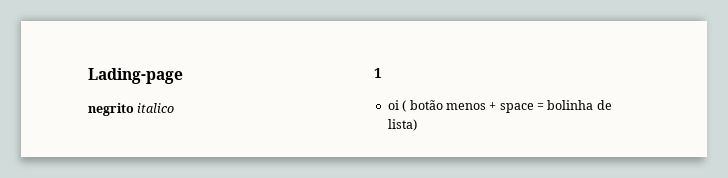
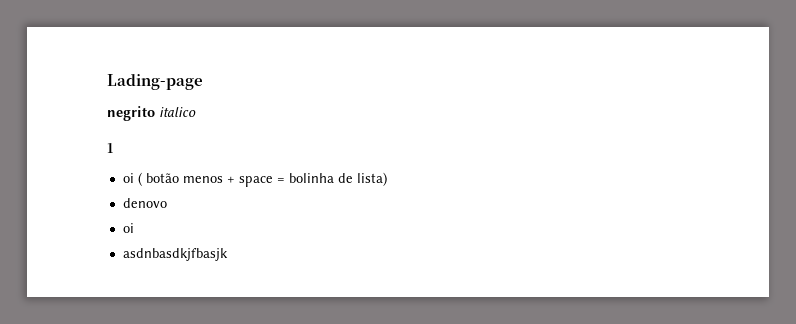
+ denovo
+ oi
+ asdnbasdkjfbasjk

